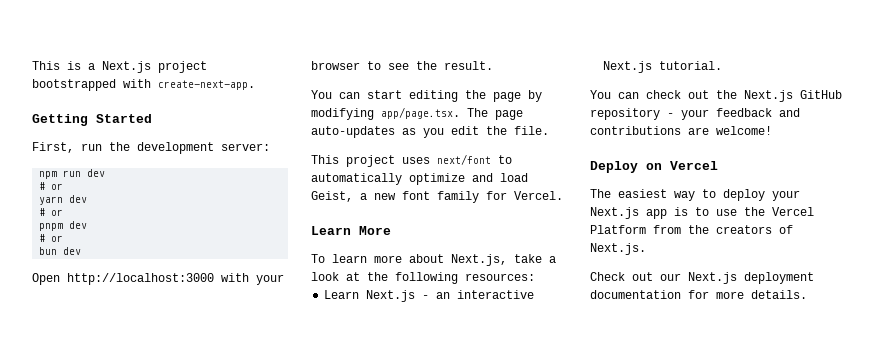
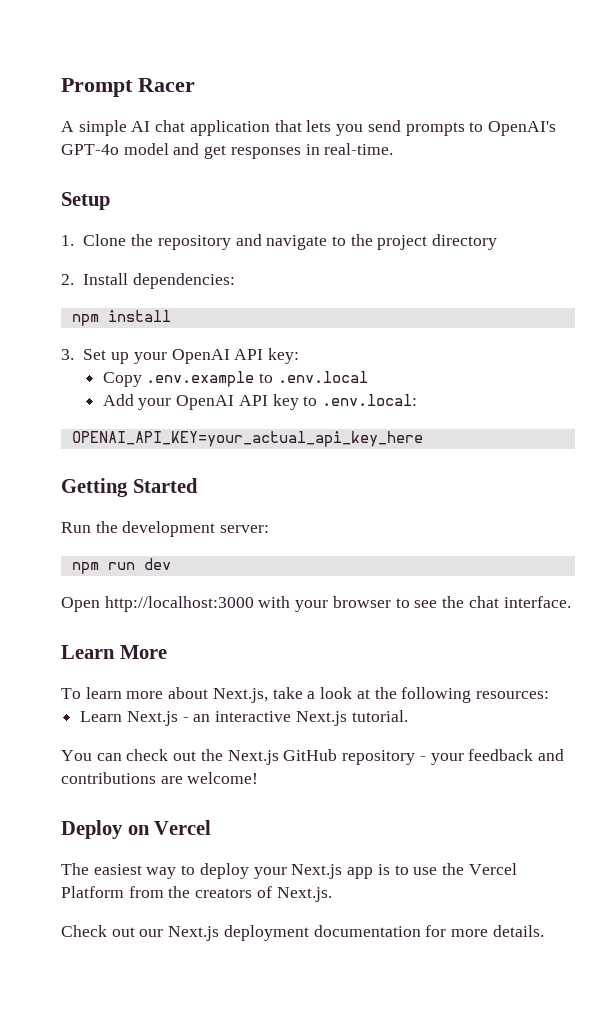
- This is a Next.js project bootstrapped with create-next-app.
+ Prompt Racer
+ A simple AI chat application that lets you send prompts to OpenAI's GPT-4o model and get responses in real-time.
+ Setup
+ 1. Clone the repository and navigate to the project directory
+ 2. Install dependencies:
+ npm install
+ 3. Set up your OpenAI API key:
+ Copy .env.example to .env.local
+ Add your OpenAI API key to .env.local:
+ OPENAI_API_KEY=your_actual_api_key_here
- First, run the development server:
+ Run the development server:
  npm run dev
- # or
- yarn dev
- # or
- pnpm dev
- # or
- bun dev
- Open http://localhost:3000 with your browser to see the result.
- You can start editing the page by modifying app/page.tsx. The page auto-updates as you edit the file.
- This project uses next/font to automatically optimize and load Geist, a new font family for Vercel.
+ Open http://localhost:3000 with your browser to see the chat interface.

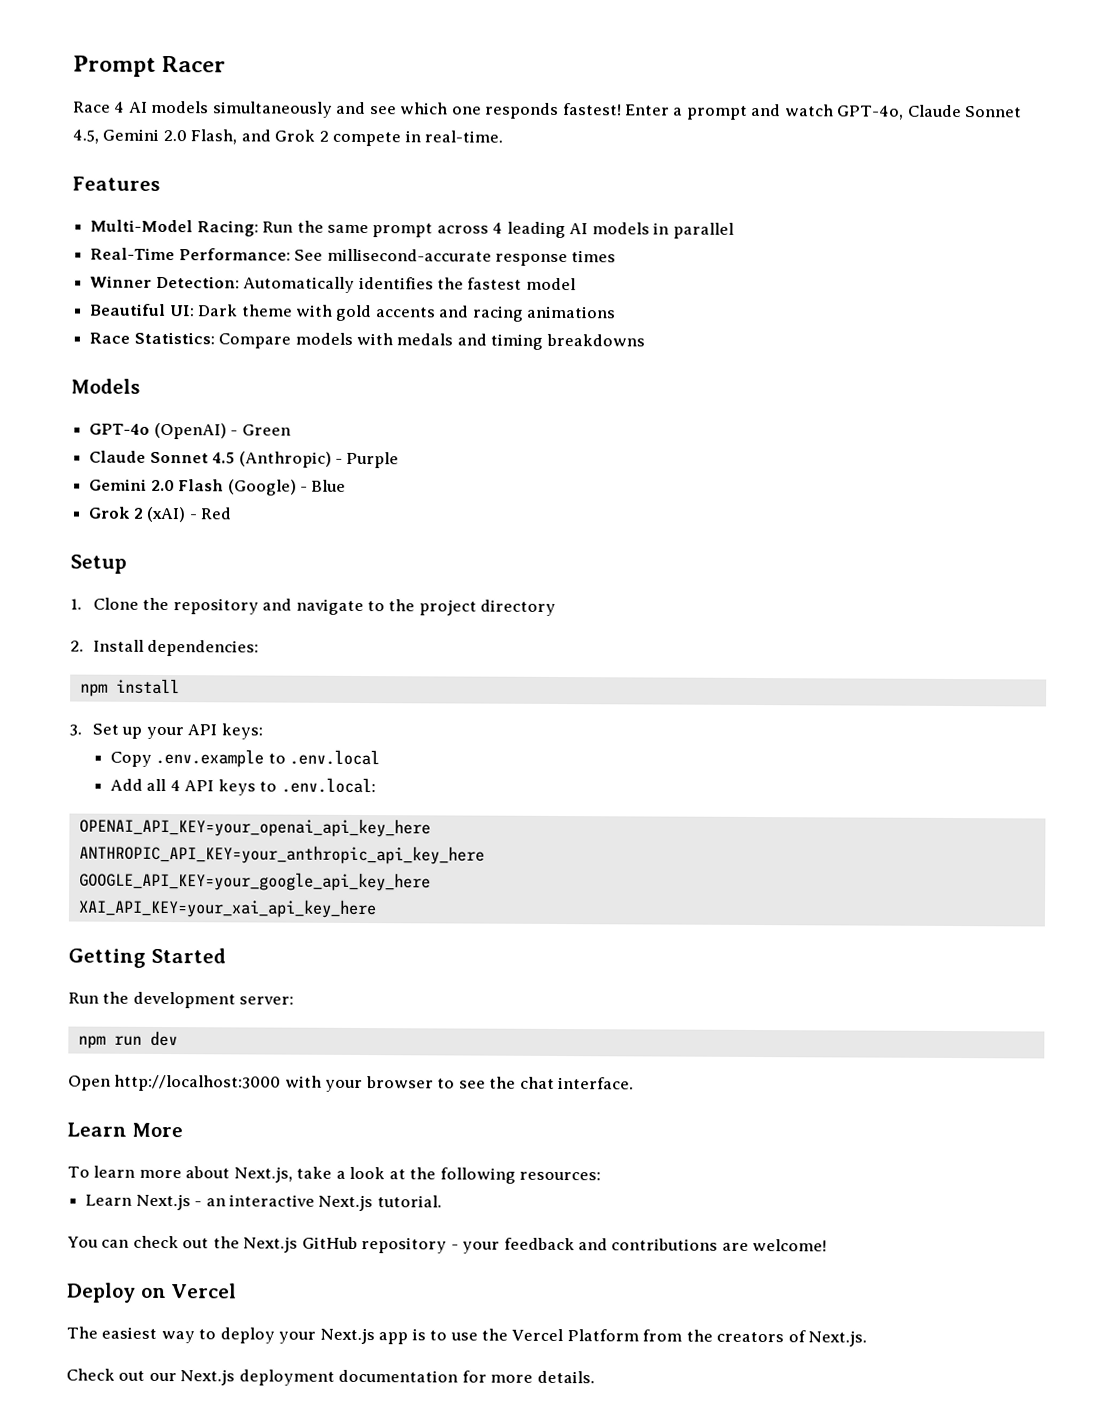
- A simple AI chat application that lets you send prompts to OpenAI's GPT-4o model and get responses in real-time.
+ Race 4 AI models simultaneously and see which one responds fastest! Enter a prompt and watch GPT-4o, Claude Sonnet 4.5, Gemini 2.0 Flash, and Grok 2 compete in real-time.
+ Features
+ Multi-Model Racing: Run the same prompt across 4 leading AI models in parallel
+ Real-Time Performance: See millisecond-accurate response times
+ Winner Detection: Automatically identifies the fastest model
+ Beautiful UI: Dark theme with gold accents and racing animations
+ Race Statistics: Compare models with medals and timing breakdowns
+ Models
+ GPT-4o (OpenAI) - Green
+ Claude Sonnet 4.5 (Anthropic) - Purple
+ Gemini 2.0 Flash (Google) - Blue
+ Grok 2 (xAI) - Red
- 3. Set up your OpenAI API key:
+ 3. Set up your API keys:
- Add your OpenAI API key to .env.local:
- OPENAI_API_KEY=your_actual_api_key_here
+ Add all 4 API keys to .env.local:
+ OPENAI_API_KEY=your_openai_api_key_here
+ ANTHROPIC_API_KEY=your_anthropic_api_key_here
+ GOOGLE_API_KEY=your_google_api_key_here
+ XAI_API_KEY=your_xai_api_key_here

